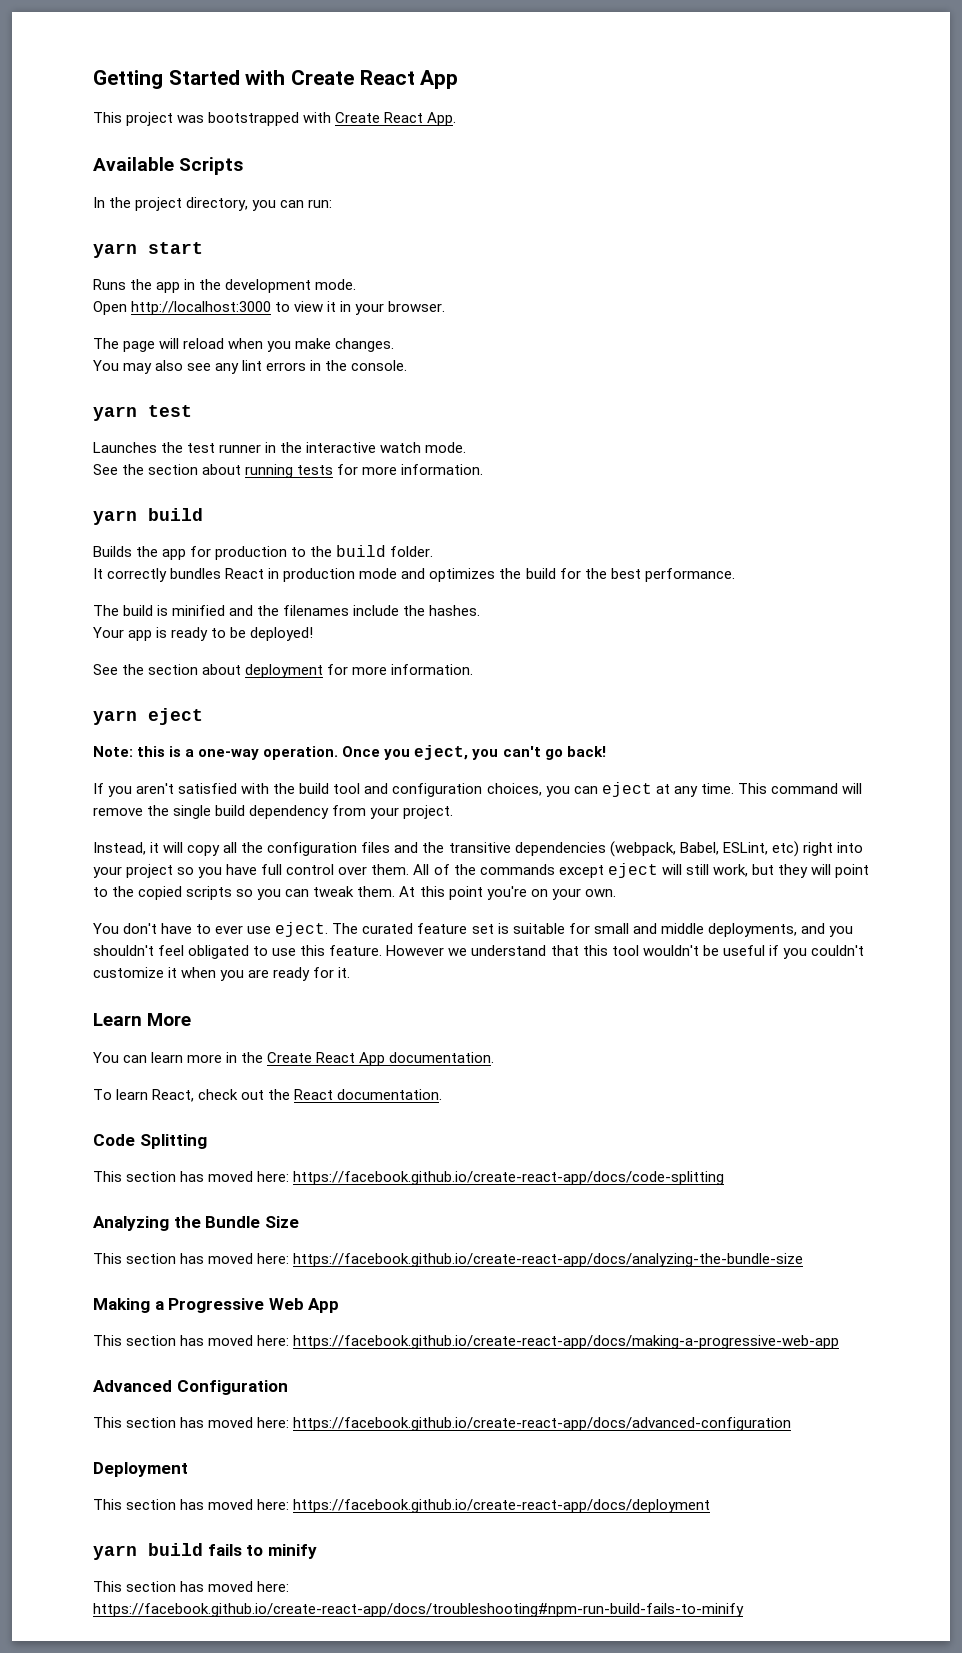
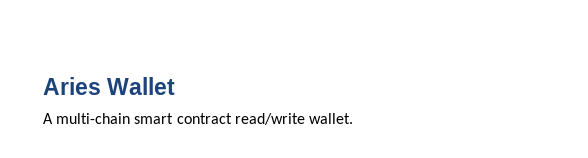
- Getting Started with Create React App
- This project was bootstrapped with Create React App.
- Available Scripts
- In the project directory, you can run:
- yarn start
- Runs the app in the development mode.
- Open http://localhost:3000 to view it in your browser.
- The page will reload when you make changes.
- You may also see any lint errors in the console.
- yarn test
- Launches the test runner in the interactive watch mode.
- See the section about running tests for more information.
- yarn build
- Builds the app for production to the build folder.
- It correctly bundles React in production mode and optimizes the build for the best performance.
- The build is minified and the filenames include the hashes.
- Your app is ready to be deployed!
- See the section about deployment for more information.
- yarn eject
- Note: this is a one-way operation. Once you eject, you can't go back!
- If you aren't satisfied with the build tool and configuration choices, you can eject at any time. This command will remove the single build dependency from your project.
- Instead, it will copy all the configuration files and the transitive dependencies (webpack, Babel, ESLint, etc) right into your project so you have full control over them. All of the commands except eject will still work, but they will point to the copied scripts so you can tweak them. At this point you're on your own.
- You don't have to ever use eject. The curated feature set is suitable for small and middle deployments, and you shouldn't feel obligated to use this feature. However we understand that this tool wouldn't be useful if you couldn't customize it when you are ready for it.
- Learn More
- You can learn more in the Create React App documentation.
- To learn React, check out the React documentation.
- Code Splitting
- This section has moved here: https://facebook.github.io/create-react-app/docs/code-splitting
- Analyzing the Bundle Size
- This section has moved here: https://facebook.github.io/create-react-app/docs/analyzing-the-bundle-size
- Making a Progressive Web App
- This section has moved here: https://facebook.github.io/create-react-app/docs/making-a-progressive-web-app
- Advanced Configuration
- This section has moved here: https://facebook.github.io/create-react-app/docs/advanced-configuration
- Deployment
- This section has moved here: https://facebook.github.io/create-react-app/docs/deployment
- yarn build fails to minify
- This section has moved here: https://facebook.github.io/create-react-app/docs/troubleshooting#npm-run-build-fails-to-minify
+ Aries Wallet
+ A multi-chain smart contract read/write wallet.

